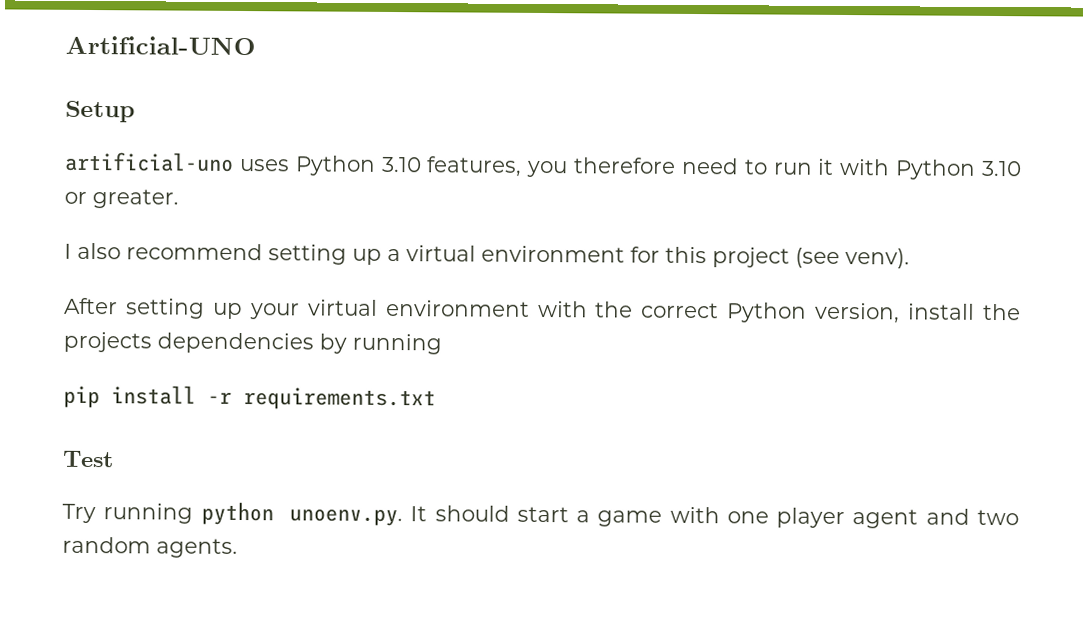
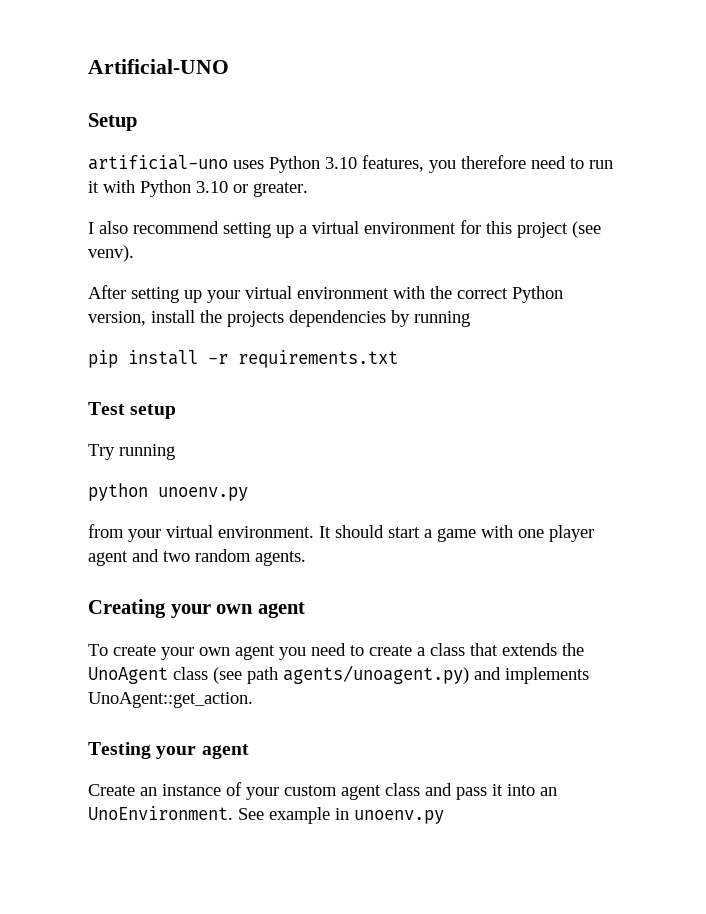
- Test
+ Test setup
- Try running python unoenv.py. It should start a game with one player agent and two random agents.
+ Try running
+ python unoenv.py
+ from your virtual environment. It should start a game with one player agent and two random agents.
+ Creating your own agent
+ To create your own agent you need to create a class that extends the UnoAgent class (see path agents/unoagent.py) and implements UnoAgent::get_action.
+ Testing your agent
+ Create an instance of your custom agent class and pass it into an UnoEnvironment. See example in unoenv.py

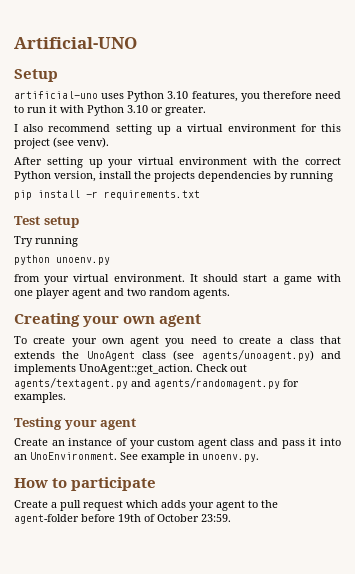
- To create your own agent you need to create a class that extends the UnoAgent class (see path agents/unoagent.py) and implements UnoAgent::get_action.
+ To create your own agent you need to create a class that extends the UnoAgent class (see agents/unoagent.py) and implements UnoAgent::get_action. Check out agents/textagent.py and agents/randomagent.py for examples.
- See example in unoenv.py
+ See example in unoenv.py.
+ How to participate
+ Create a pull request which adds your agent to the agent-folder before 19th of October 23:59.

